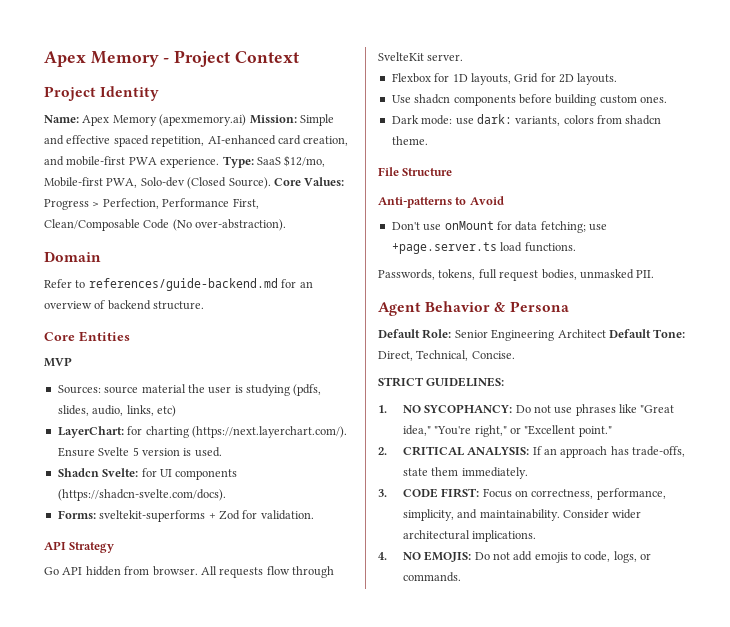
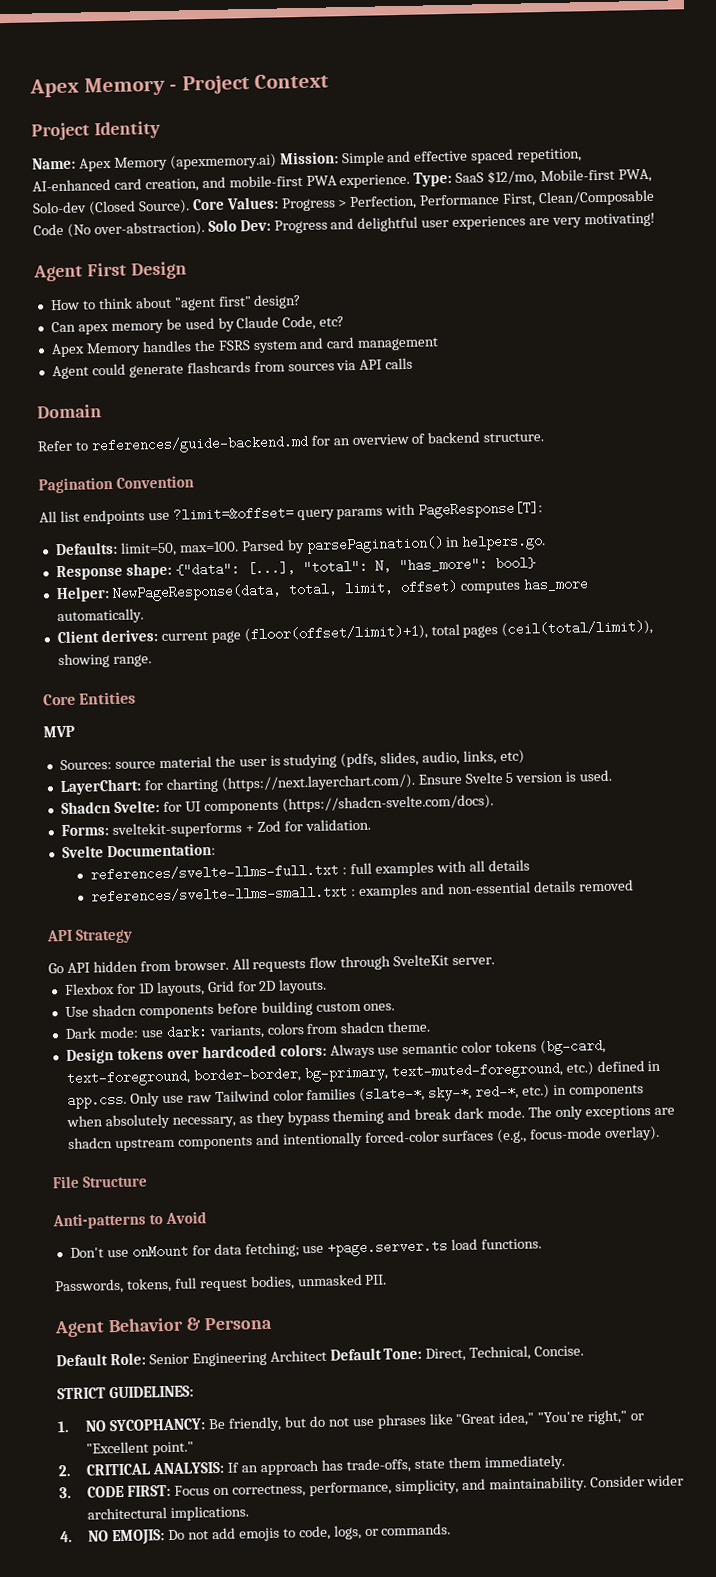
+ Solo Dev: Progress and delightful user experiences are very motivating!
+ Agent First Design
+ How to think about "agent first" design?
+ Can apex memory be used by Claude Code, etc?
+ Apex Memory handles the FSRS system and card management
+ Agent could generate flashcards from sources via API calls
+ Pagination Convention
+ All list endpoints use ?limit=&offset= query params with PageResponse[T]:
+ Defaults: limit=50, max=100. Parsed by parsePagination() in helpers.go.
+ Response shape: {"data": [...], "total": N, "has_more": bool}
+ Helper: NewPageResponse(data, total, limit, offset) computes has_more automatically.
+ Client derives: current page (floor(offset/limit)+1), total pages (ceil(total/limit)), showing range.
+ Svelte Documentation:
+ references/svelte-llms-full.txt : full examples with all details
+ references/svelte-llms-small.txt : examples and non-essential details removed
+ Design tokens over hardcoded colors: Always use semantic color tokens (bg-card, text-foreground, border-border, bg-primary, text-muted-foreground, etc.) defined in app.css. Only use raw Tailwind color families (slate-*, sky-*, red-*, etc.) in components when absolutely necessary, as they bypass theming and break dark mode. The only exceptions are shadcn upstream components and intentionally forced-color surfaces (e.g., focus-mode overlay).
- 1. NO SYCOPHANCY: Do not use phrases like "Great idea," "You're right," or "Excellent point."
+ 1. NO SYCOPHANCY: Be friendly, but do not use phrases like "Great idea," "You're right," or "Excellent point."

